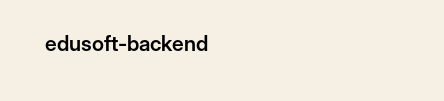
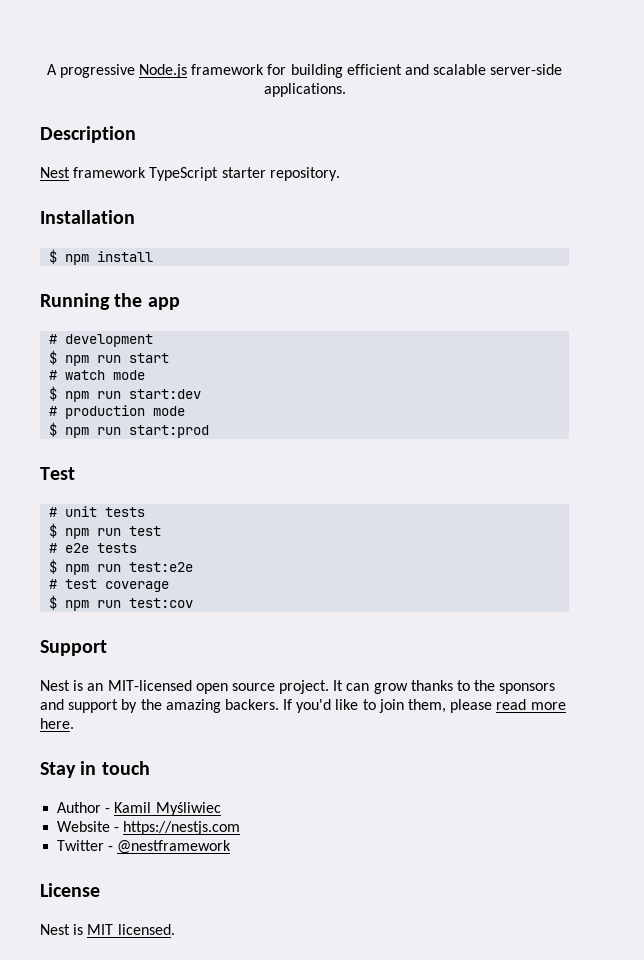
- edusoft-backend
+ A progressive Node.js framework for building efficient and scalable server-side applications.
+ Description
+ Nest framework TypeScript starter repository.
+ Installation
+ $ npm install
+ Running the app
+ # development
+ $ npm run start
+ # watch mode
+ $ npm run start:dev
+ # production mode
+ $ npm run start:prod
+ Test
+ # unit tests
+ $ npm run test
+ # e2e tests
+ $ npm run test:e2e
+ # test coverage
+ $ npm run test:cov
+ Support
+ Nest is an MIT-licensed open source project. It can grow thanks to the sponsors and support by the amazing backers. If you'd like to join them, please read more here.
+ Stay in touch
+ Author - Kamil Myśliwiec
+ Website - https://nestjs.com
+ Twitter - @nestframework
+ License
+ Nest is MIT licensed.

